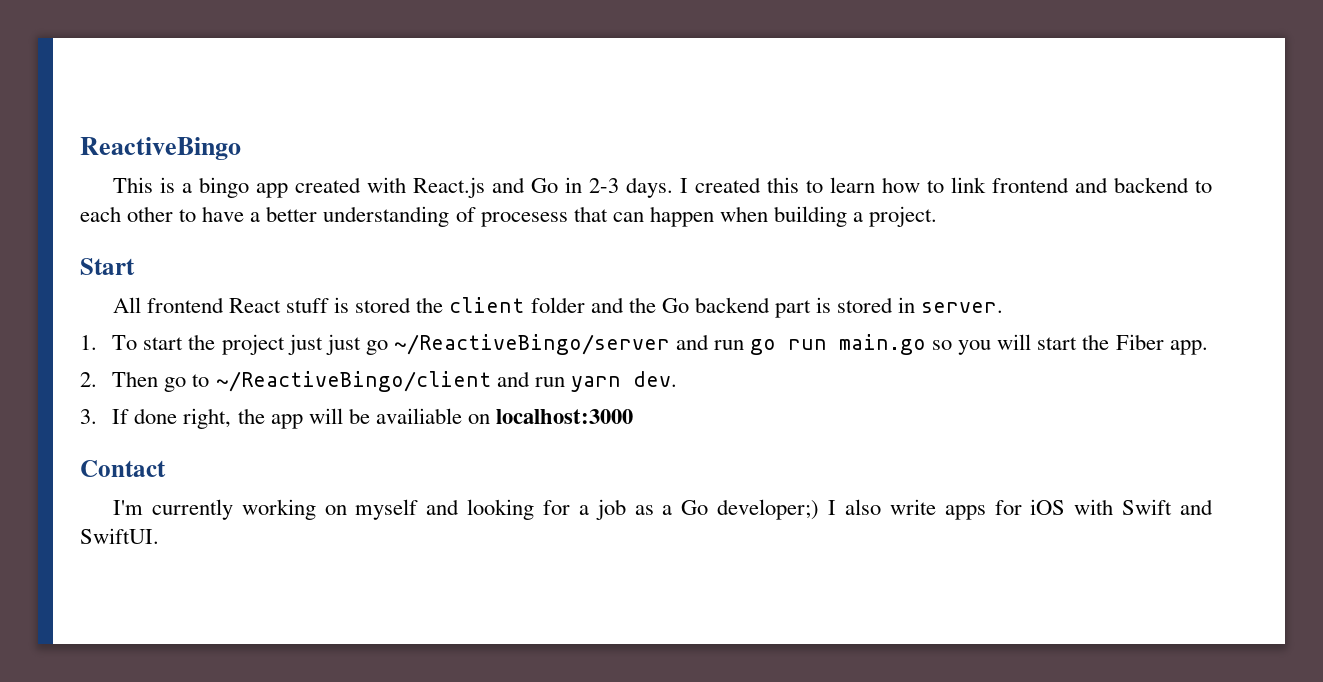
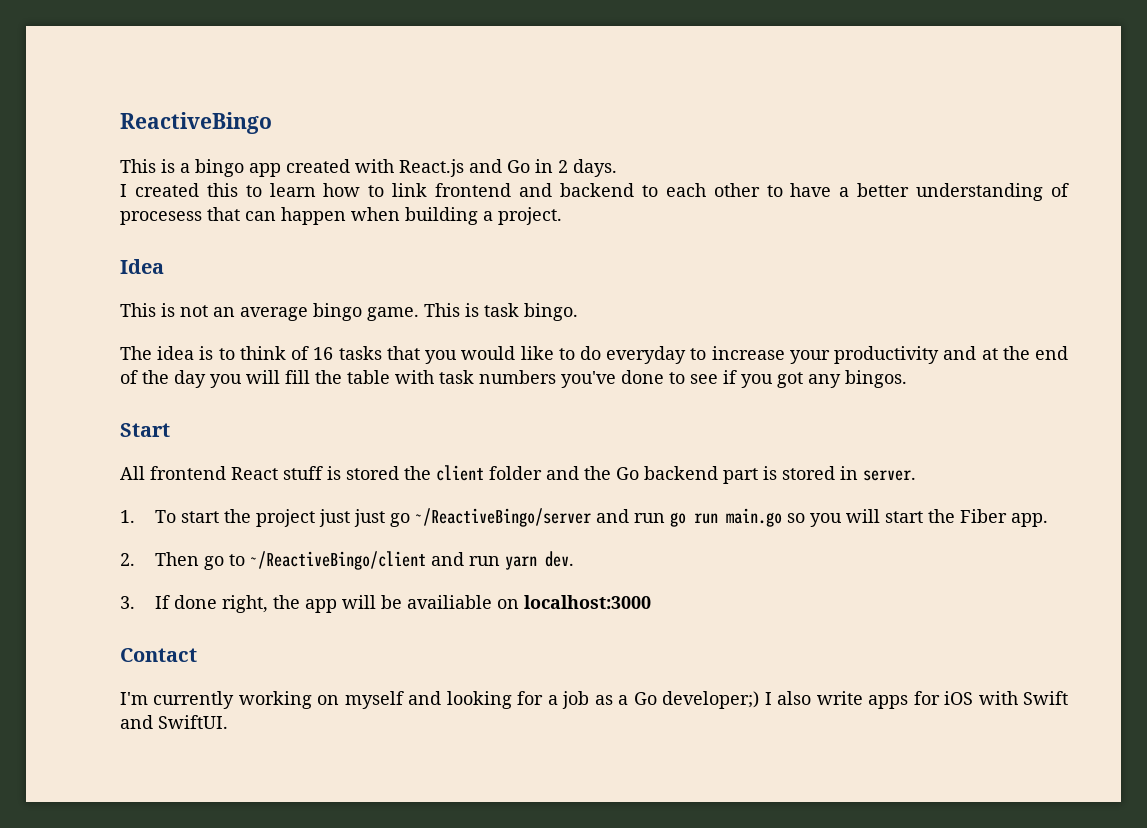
- This is a bingo app created with React.js and Go in 2-3 days. I created this to learn how to link frontend and backend to each other to have a better understanding of procesess that can happen when building a project.
+ This is a bingo app created with React.js and Go in 2 days.
+ I created this to learn how to link frontend and backend to each other to have a better understanding of procesess that can happen when building a project.
+ Idea
+ This is not an average bingo game. This is task bingo.
+ The idea is to think of 16 tasks that you would like to do everyday to increase your productivity and at the end of the day you will fill the table with task numbers you've done to see if you got any bingos.

